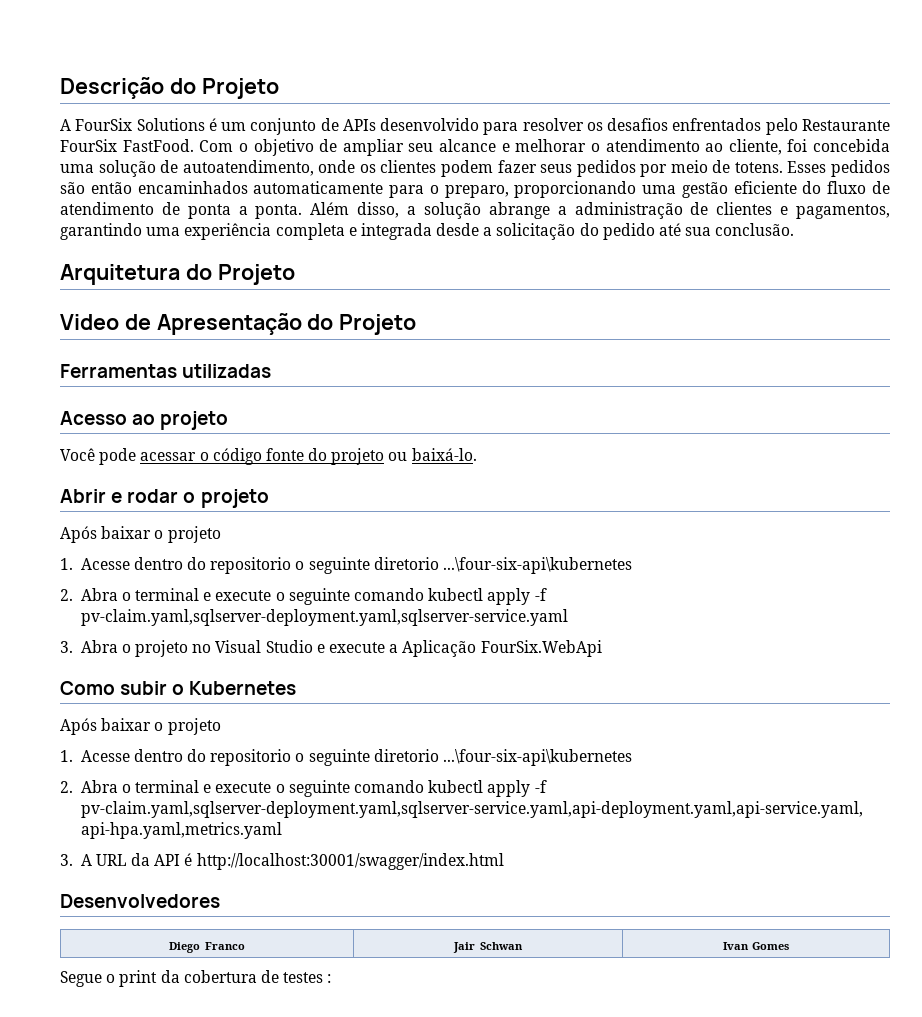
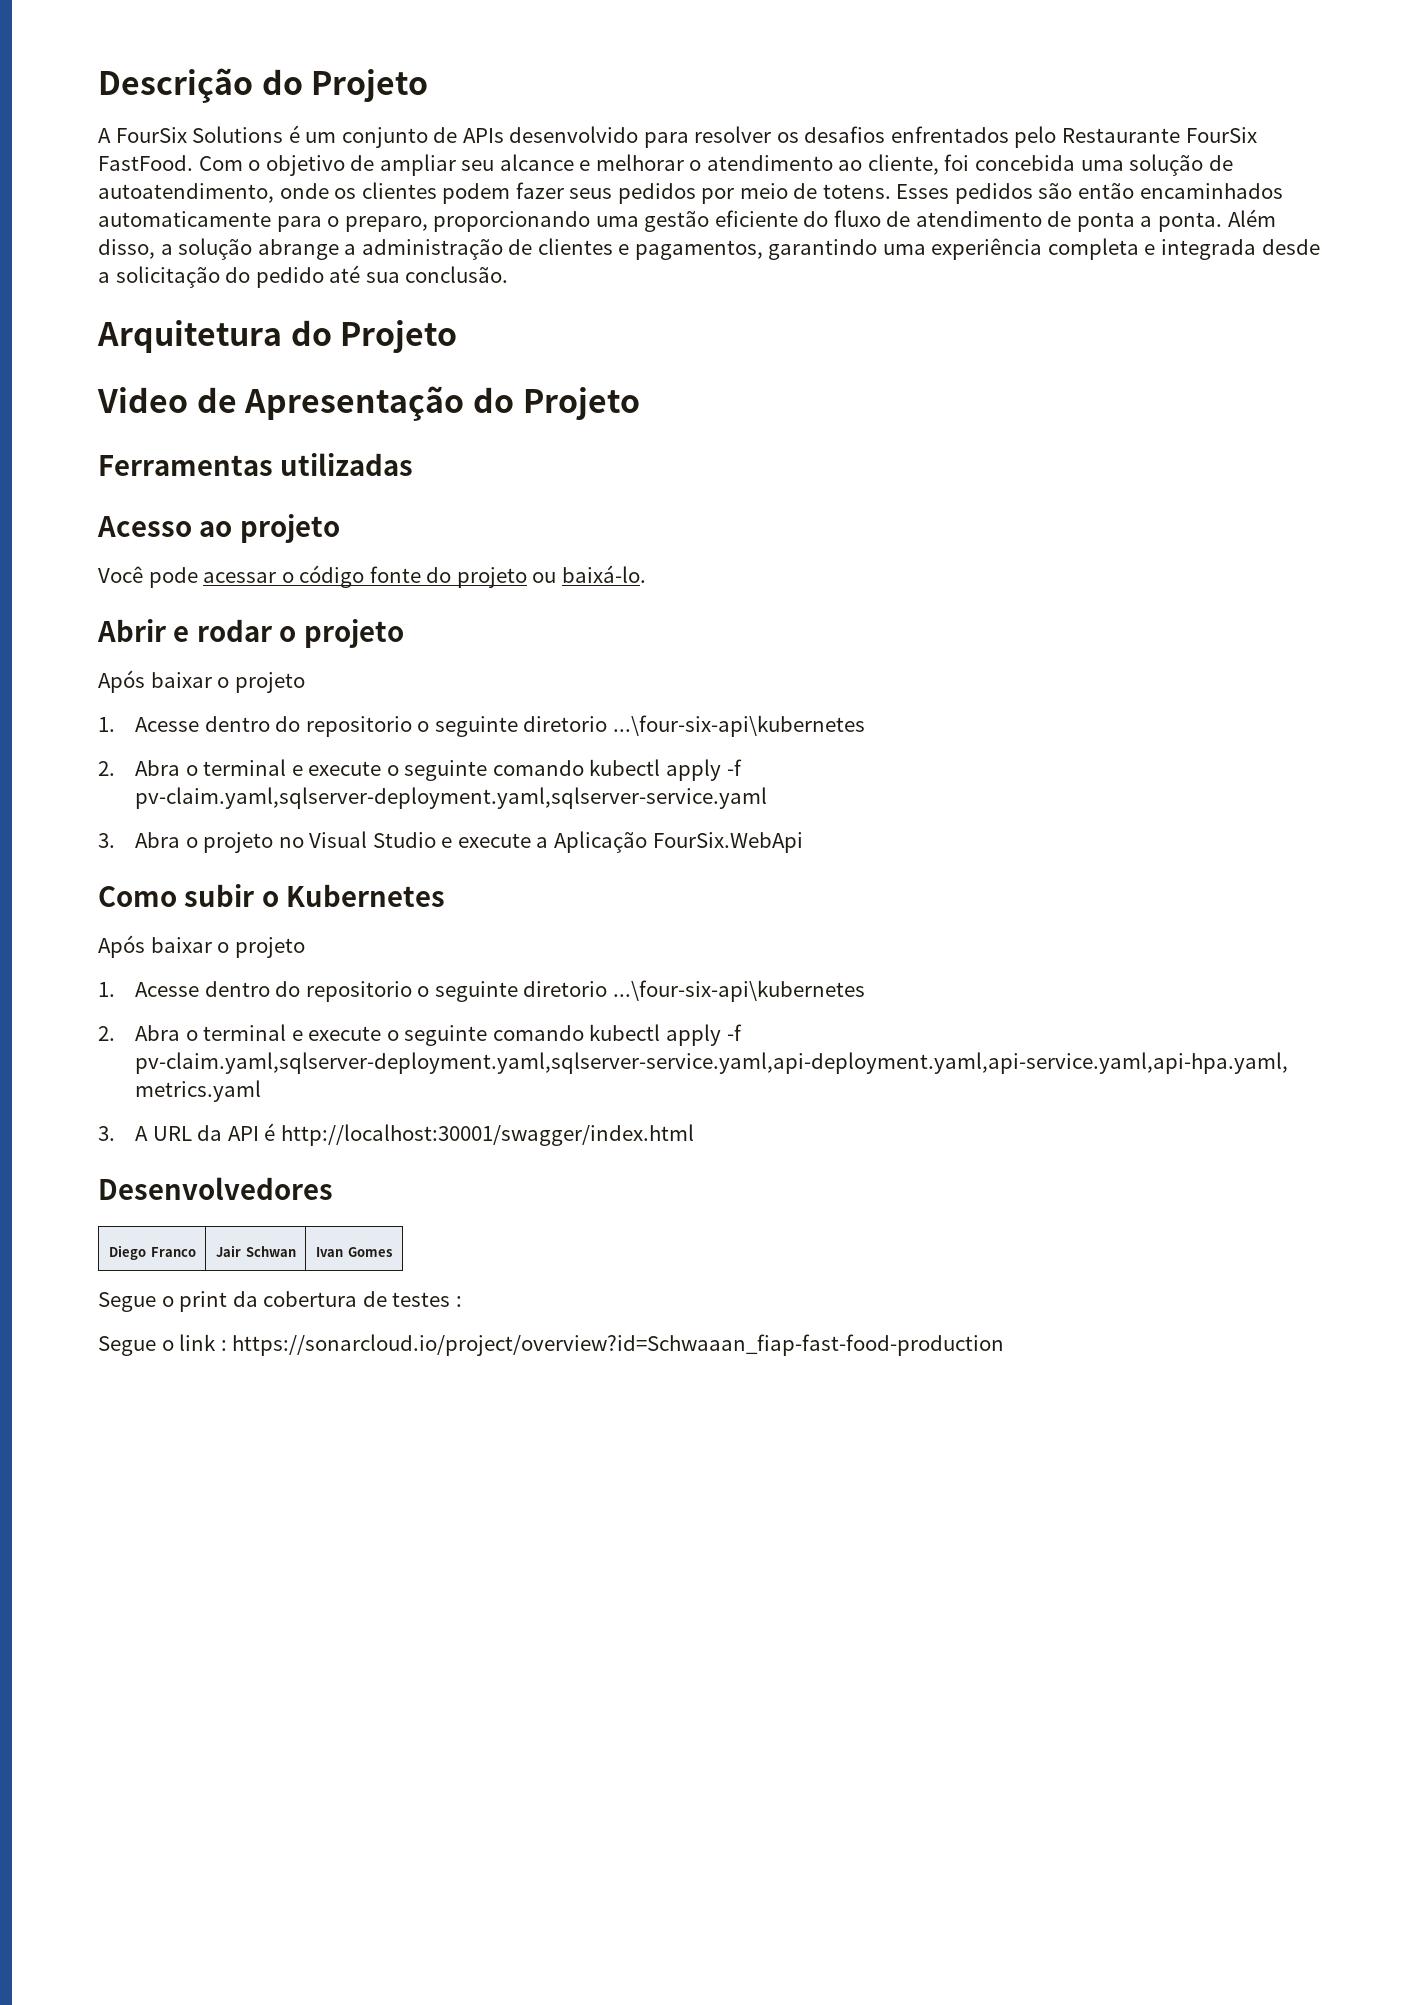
+ Segue o link : https://sonarcloud.io/project/overview?id=Schwaaan_fiap-fast-food-production

